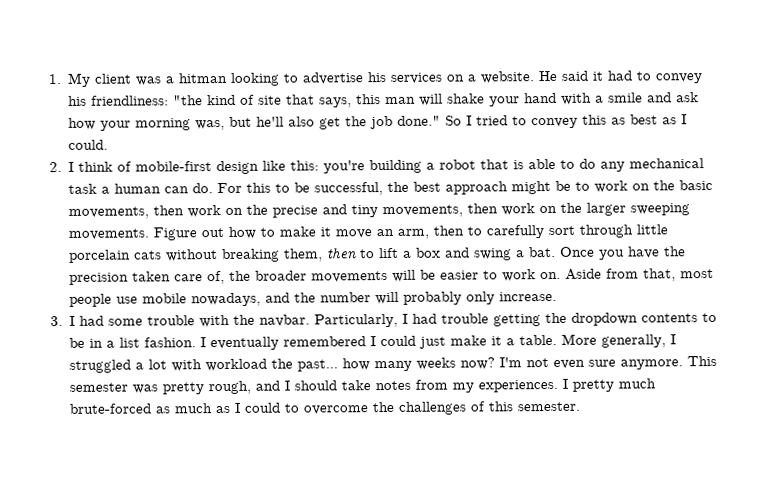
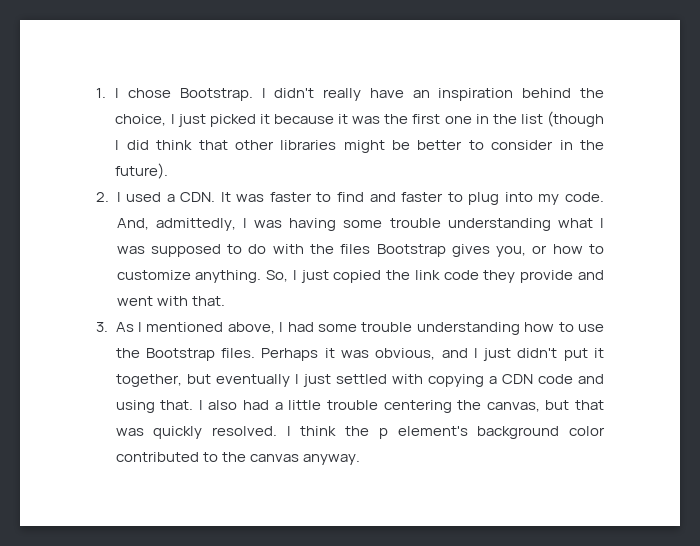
- 1. My client was a hitman looking to advertise his services on a website. He said it had to convey his friendliness: "the kind of site that says, this man will shake your hand with a smile and ask how your morning was, but he'll also get the job done." So I tried to convey this as best as I could.
- 2. I think of mobile-first design like this: you're building a robot that is able to do any mechanical task a human can do. For this to be successful, the best approach might be to work on the basic movements, then work on the precise and tiny movements, then work on the larger sweeping movements. Figure out how to make it move an arm, then to carefully sort through little porcelain cats without breaking them, then to lift a box and swing a bat. Once you have the precision taken care of, the broader movements will be easier to work on. Aside from that, most people use mobile nowadays, and the number will probably only increase.
- 3. I had some trouble with the navbar. Particularly, I had trouble getting the dropdown contents to be in a list fashion. I eventually remembered I could just make it a table. More generally, I struggled a lot with workload the past... how many weeks now? I'm not even sure anymore. This semester was pretty rough, and I should take notes from my experiences. I pretty much brute-forced as much as I could to overcome the challenges of this semester.
+ 1. I chose Bootstrap. I didn't really have an inspiration behind the choice, I just picked it because it was the first one in the list (though I did think that other libraries might be better to consider in the future).
+ 2. I used a CDN. It was faster to find and faster to plug into my code. And, admittedly, I was having some trouble understanding what I was supposed to do with the files Bootstrap gives you, or how to customize anything. So, I just copied the link code they provide and went with that.
+ 3. As I mentioned above, I had some trouble understanding how to use the Bootstrap files. Perhaps it was obvious, and I just didn't put it together, but eventually I just settled with copying a CDN code and using that. I also had a little trouble centering the canvas, but that was quickly resolved. I think the p element's background color contributed to the canvas anyway.

